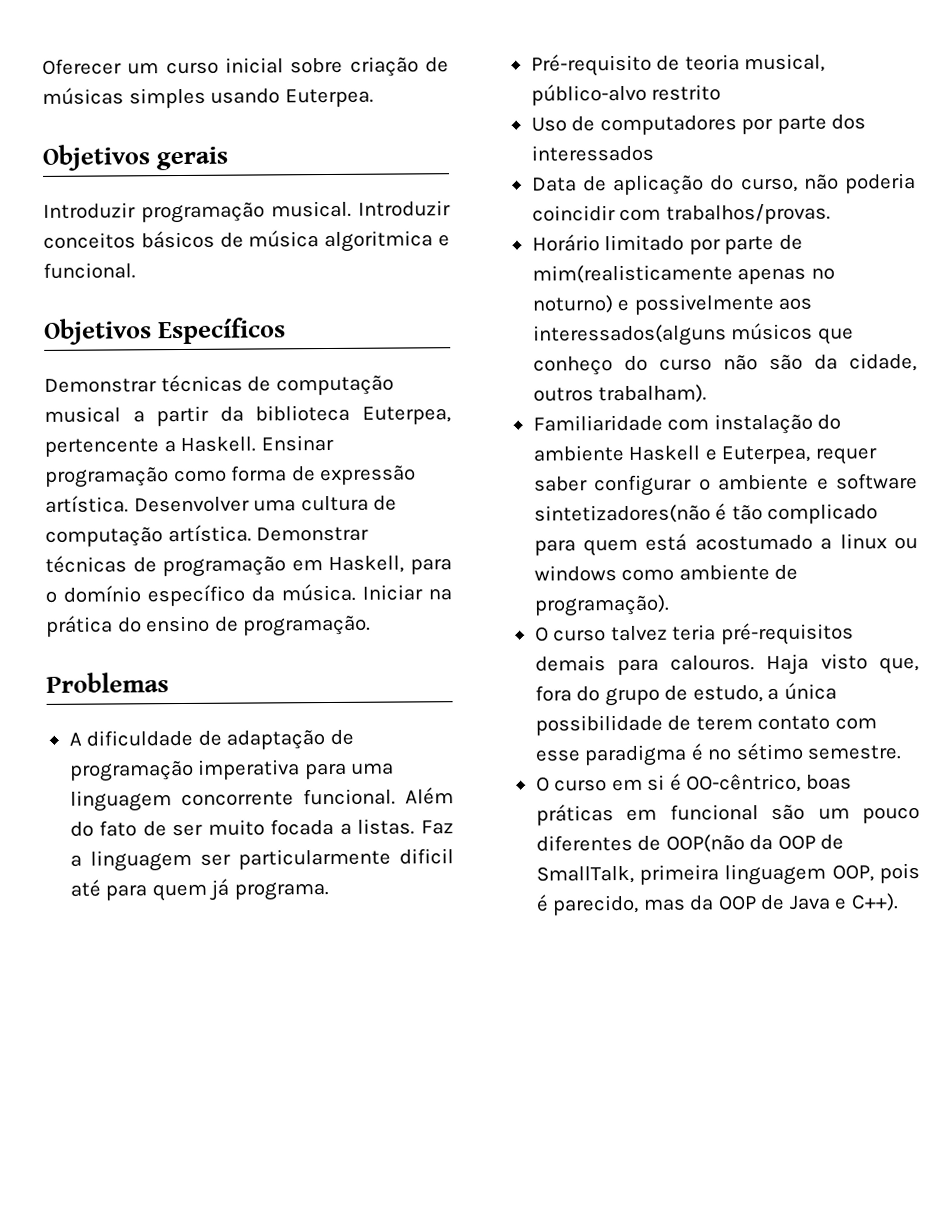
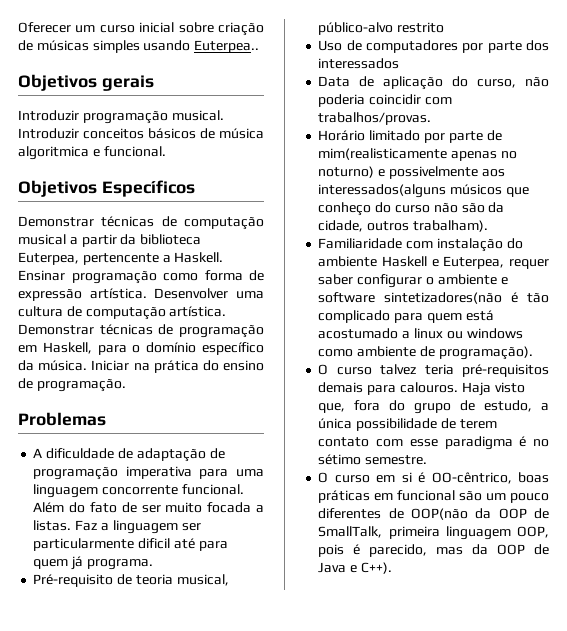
- Oferecer um curso inicial sobre criação de músicas simples usando Euterpea.
+ Oferecer um curso inicial sobre criação de músicas simples usando Euterpea..

